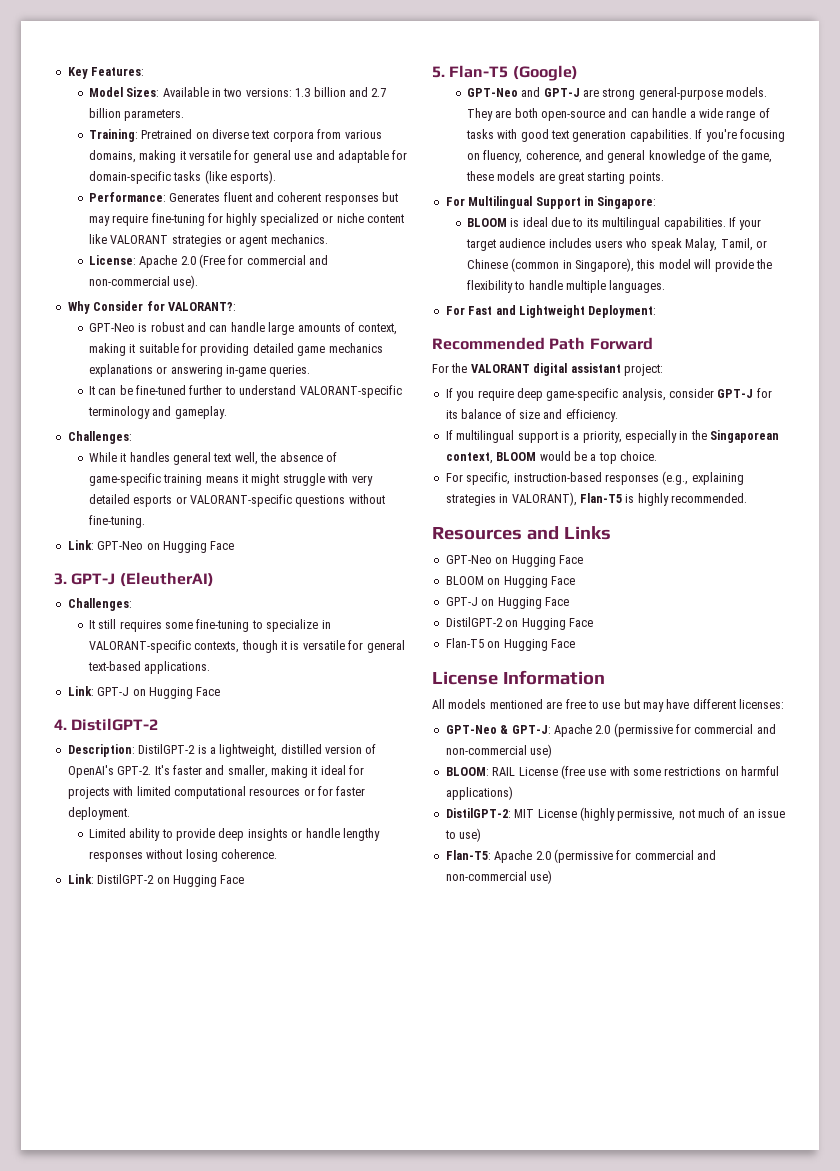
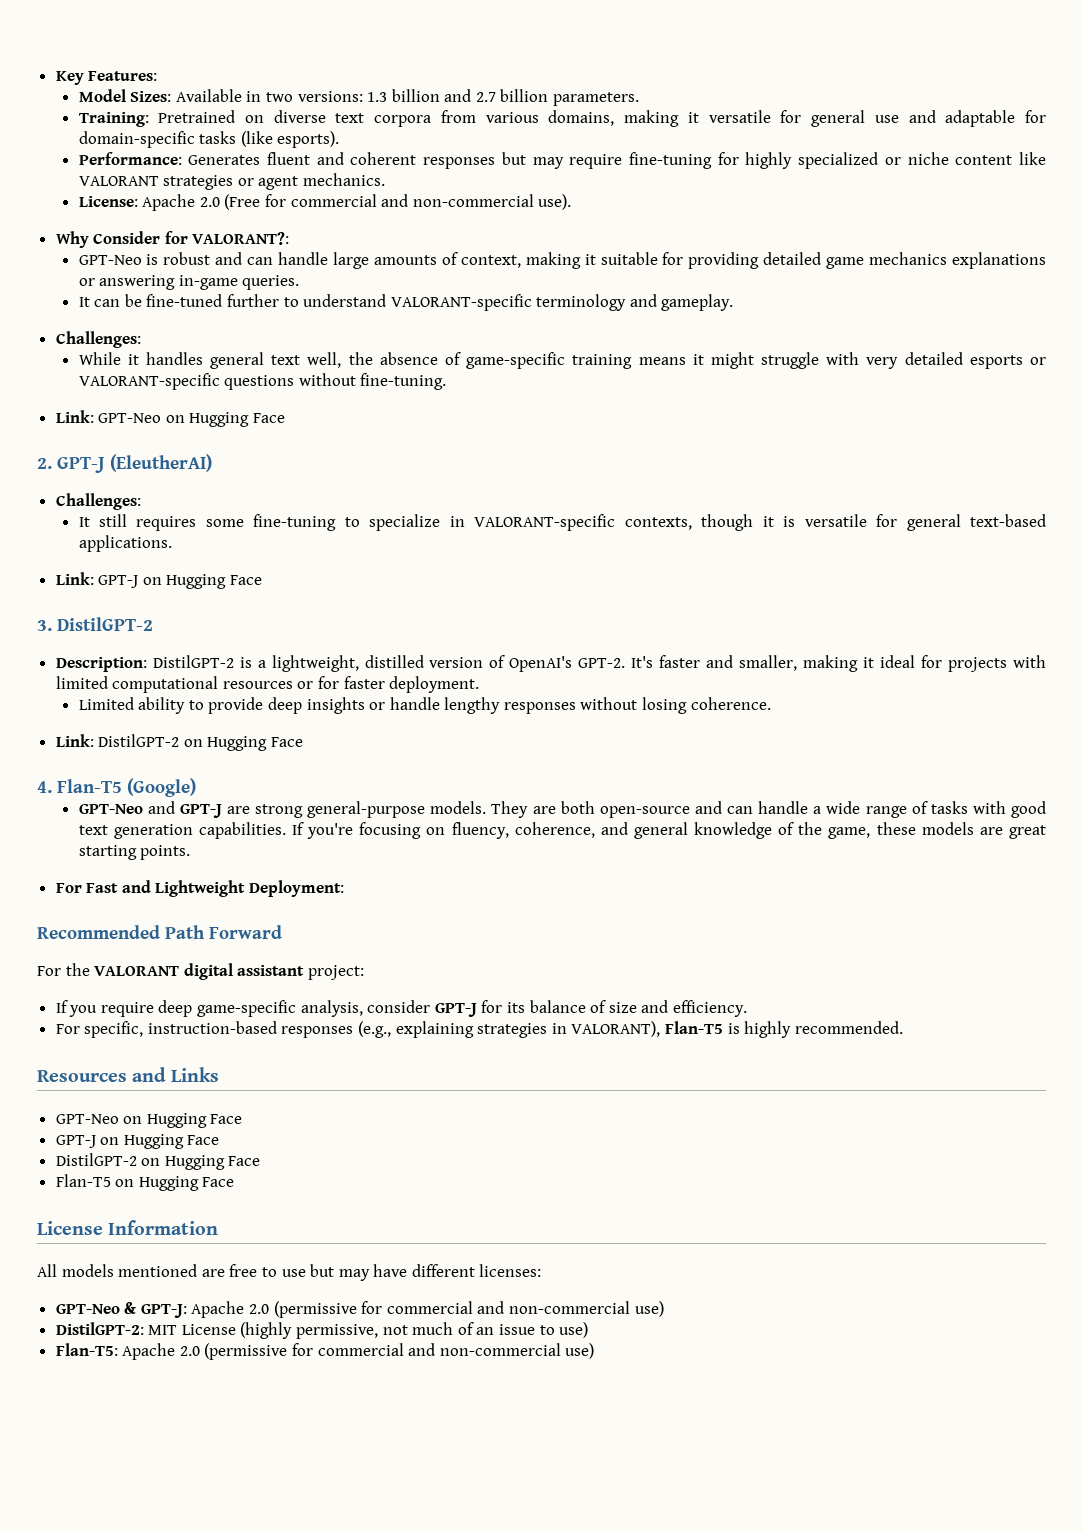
- 3. GPT-J (EleutherAI)
+ 2. GPT-J (EleutherAI)
- 4. DistilGPT-2
+ 3. DistilGPT-2
- 5. Flan-T5 (Google)
+ 4. Flan-T5 (Google)
- For Multilingual Support in Singapore:
- BLOOM is ideal due to its multilingual capabilities. If your target audience includes users who speak Malay, Tamil, or Chinese (common in Singapore), this model will provide the flexibility to handle multiple languages.
- If multilingual support is a priority, especially in the Singaporean context, BLOOM would be a top choice.
- BLOOM on Hugging Face
- BLOOM: RAIL License (free use with some restrictions on harmful applications)

